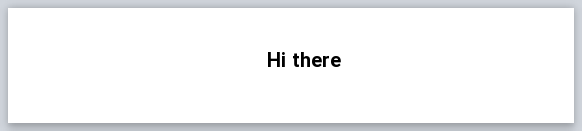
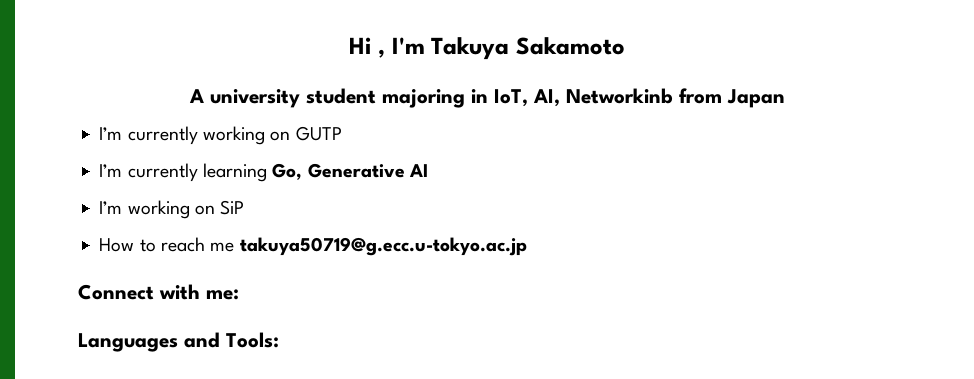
- Hi there
+ Hi , I'm Takuya Sakamoto
+ A university student majoring in IoT, AI, Networkinb from Japan
+ I’m currently working on GUTP
+ I’m currently learning Go, Generative AI
+ I’m working on SiP
+ How to reach me takuya50719@g.ecc.u-tokyo.ac.jp
+ Connect with me:
+ Languages and Tools:

